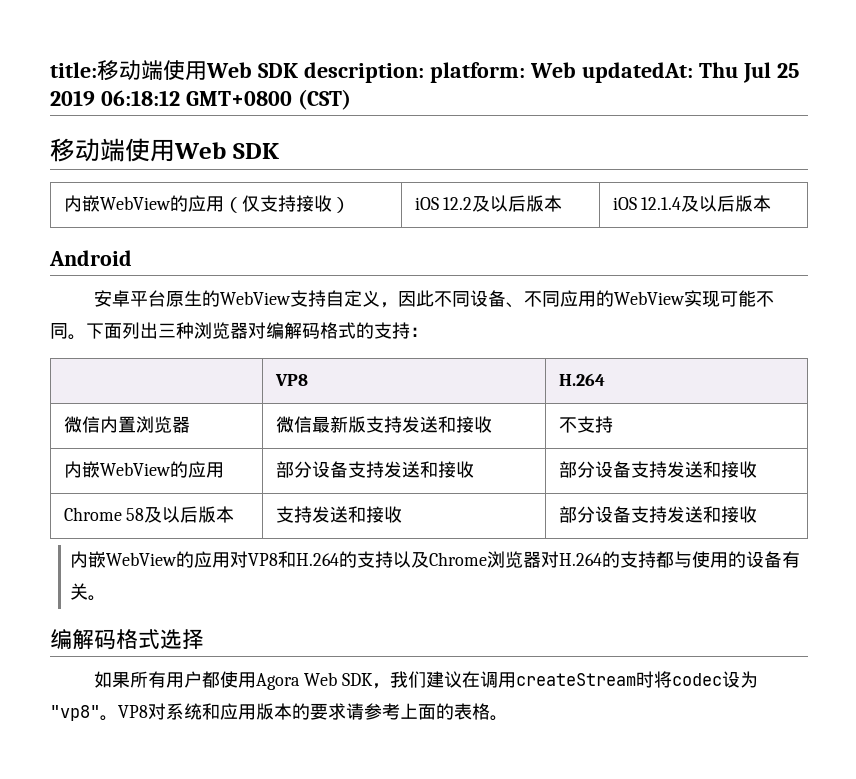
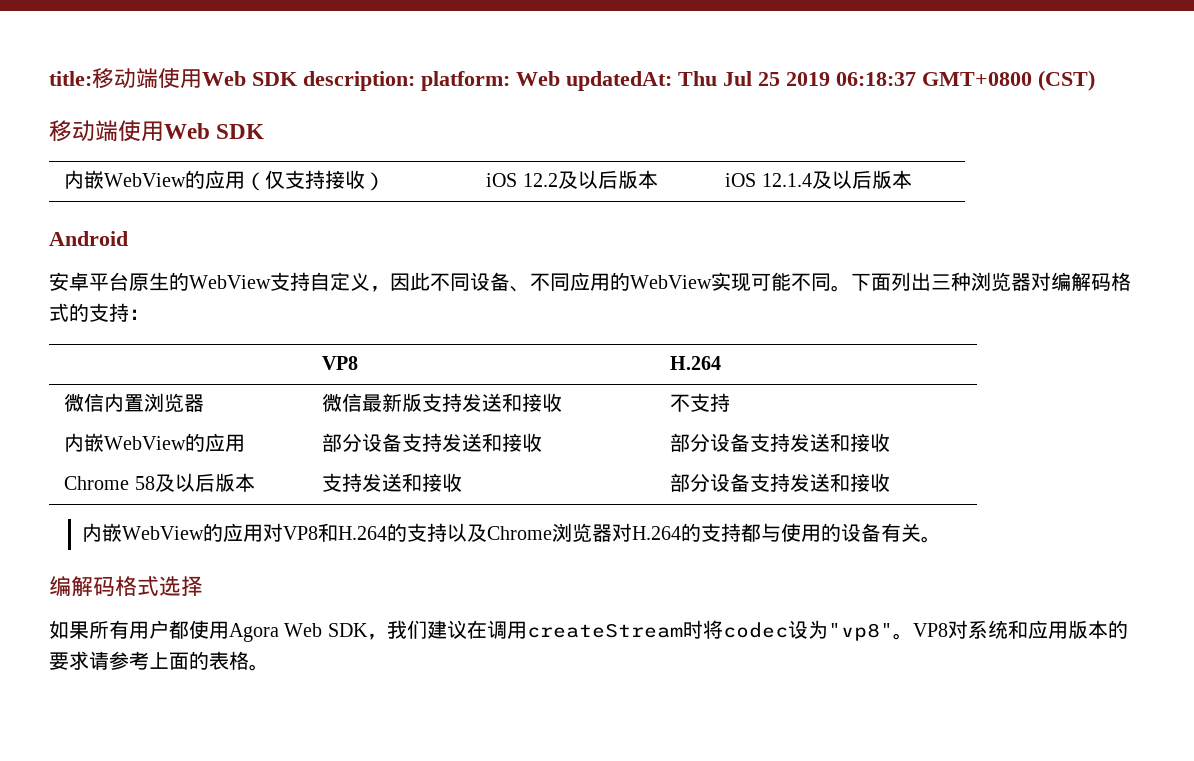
- title:移动端使用Web SDK description: platform: Web updatedAt: Thu Jul 25 2019 06:18:12 GMT+0800 (CST)
+ title:移动端使用Web SDK description: platform: Web updatedAt: Thu Jul 25 2019 06:18:37 GMT+0800 (CST)

